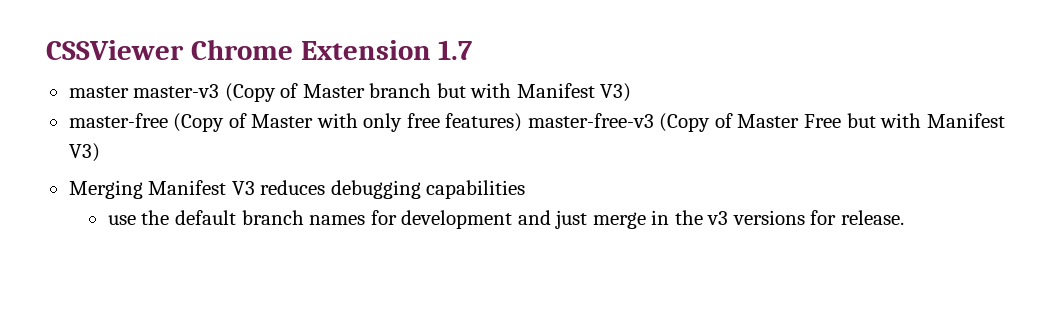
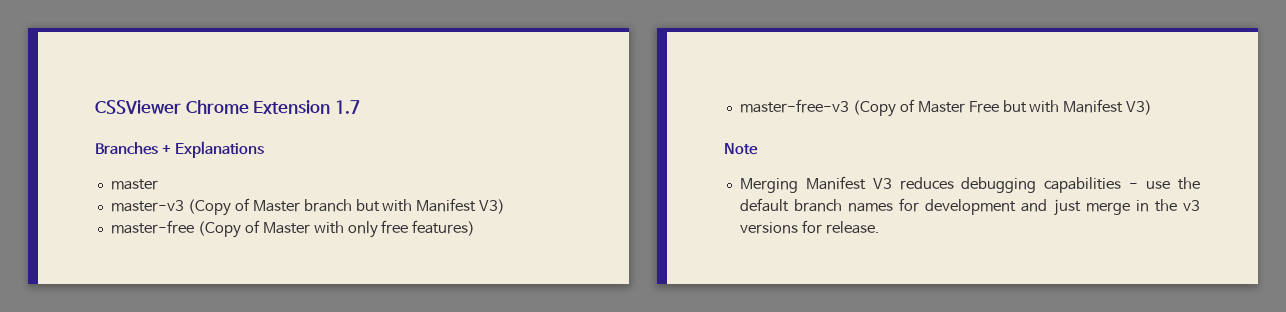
+ Branches + Explanations
- master master-v3 (Copy of Master branch but with Manifest V3)
+ master
+ master-v3 (Copy of Master branch but with Manifest V3)
- master-free (Copy of Master with only free features) master-free-v3 (Copy of Master Free but with Manifest V3)
+ master-free (Copy of Master with only free features)
+ master-free-v3 (Copy of Master Free but with Manifest V3)
+ Note
- Merging Manifest V3 reduces debugging capabilities
- use the default branch names for development and just merge in the v3 versions for release.
+ Merging Manifest V3 reduces debugging capabilities - use the default branch names for development and just merge in the v3 versions for release.

